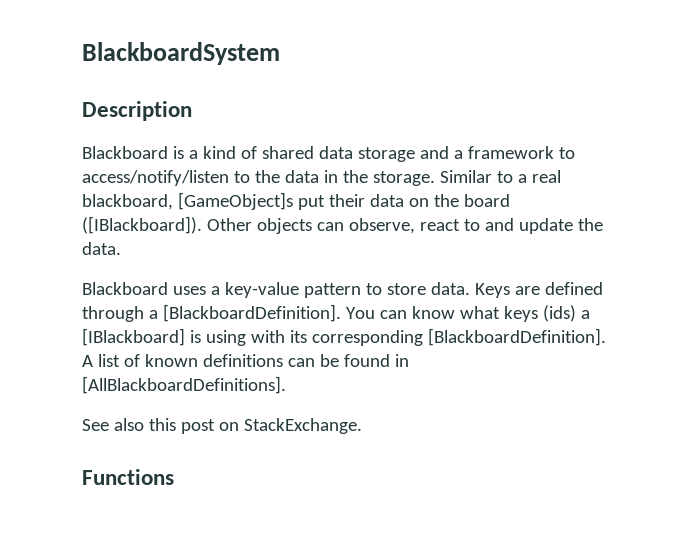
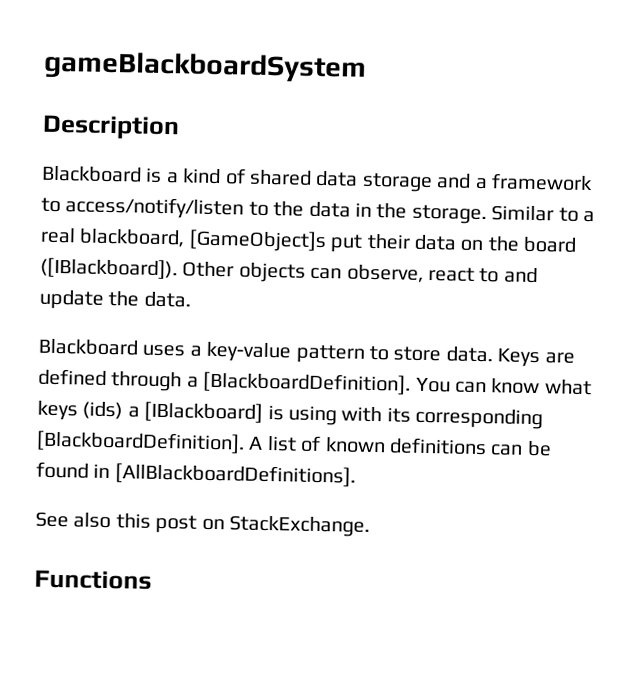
- BlackboardSystem
+ gameBlackboardSystem

